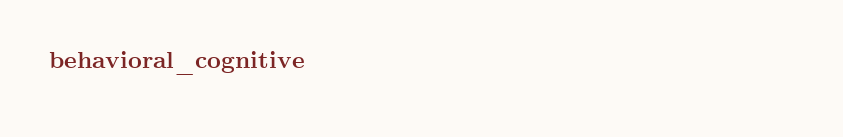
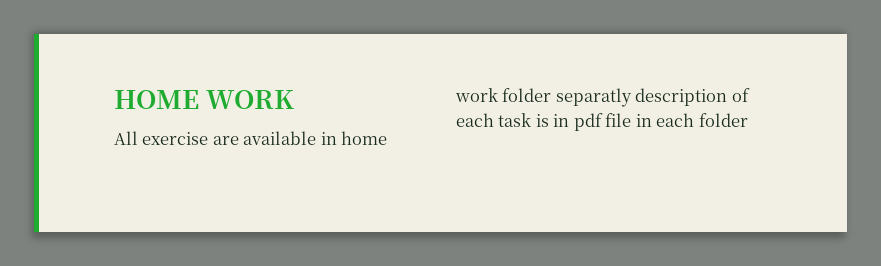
- behavioral_cognitive
+ HOME WORK
+ All exercise are available in home work folder separatly description of each task is in pdf file in each folder

